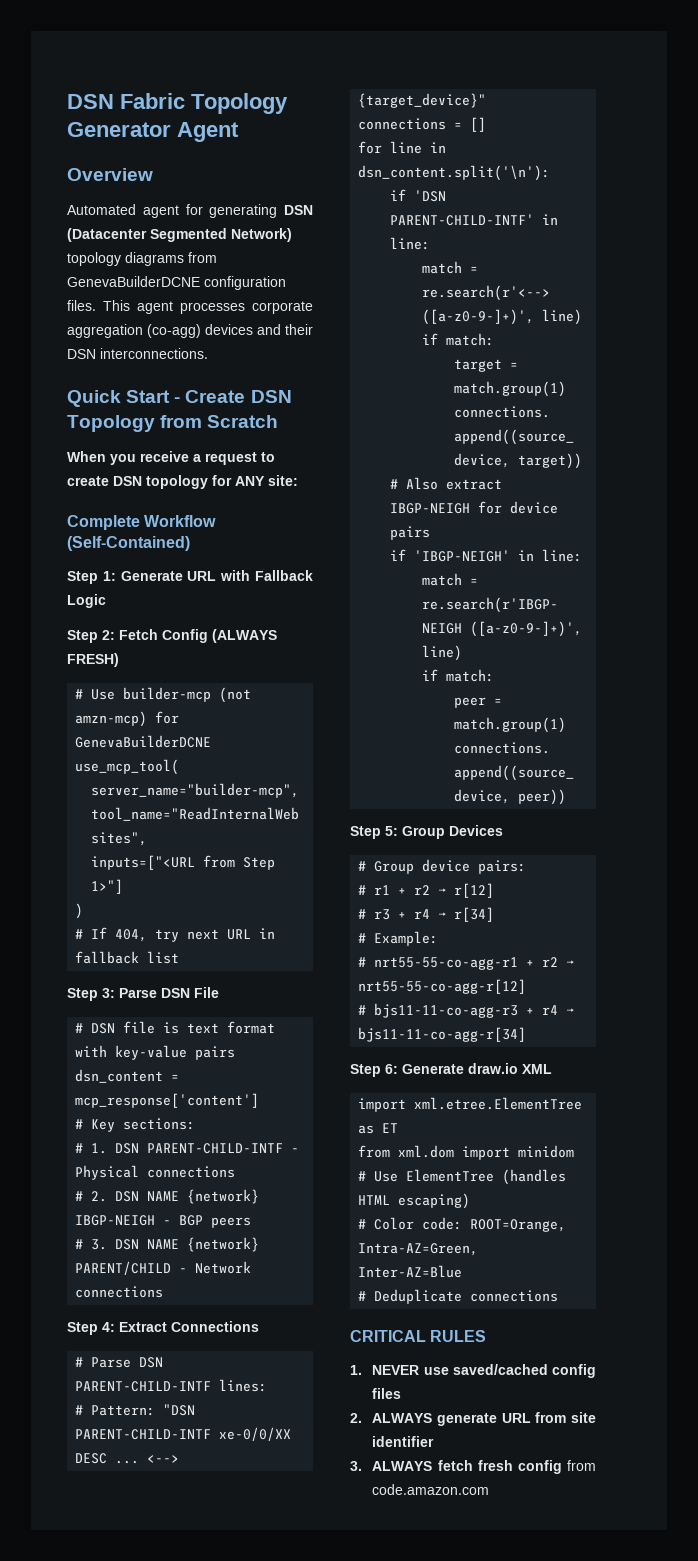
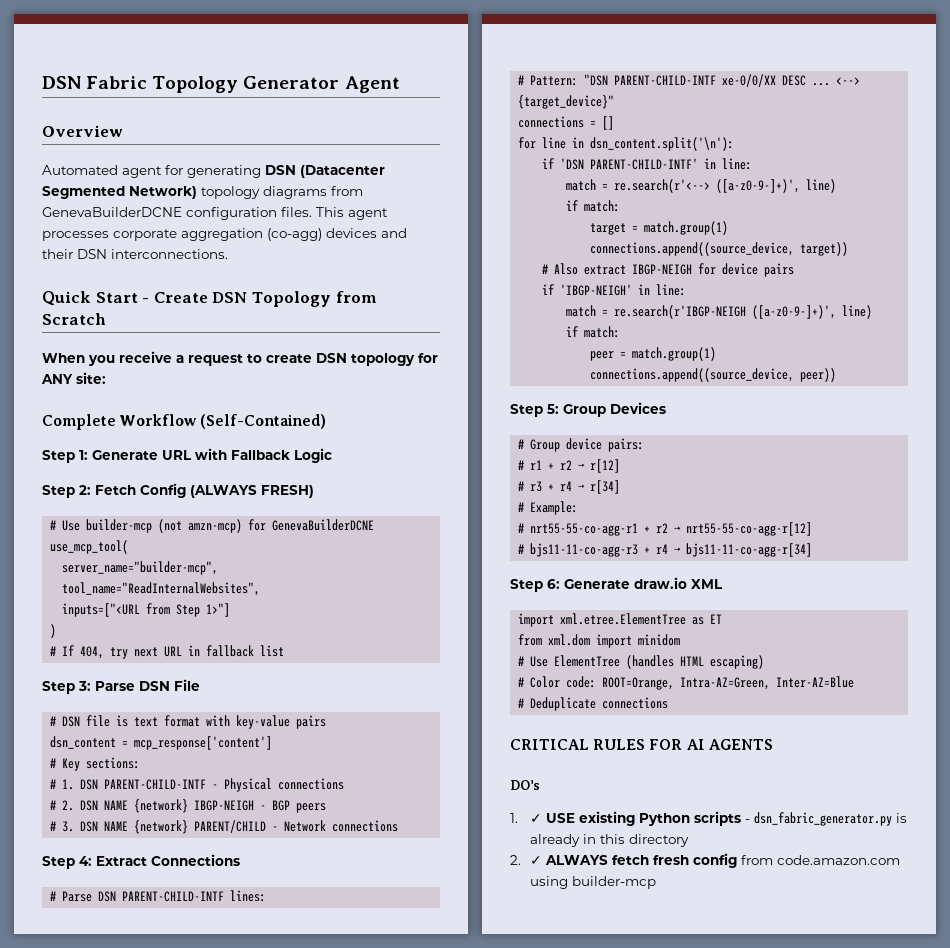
- CRITICAL RULES
- 1. NEVER use saved/cached config files
- 2. ALWAYS generate URL from site identifier
- 3. ALWAYS fetch fresh config from code.amazon.com
+ CRITICAL RULES FOR AI AGENTS
+ DO's
+ 1. ✓ USE existing Python scripts - dsn_fabric_generator.py is already in this directory
+ 2. ✓ ALWAYS fetch fresh config from code.amazon.com using builder-mcp

